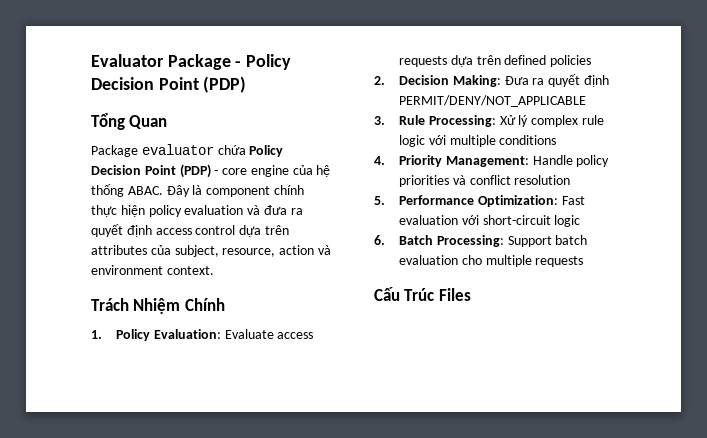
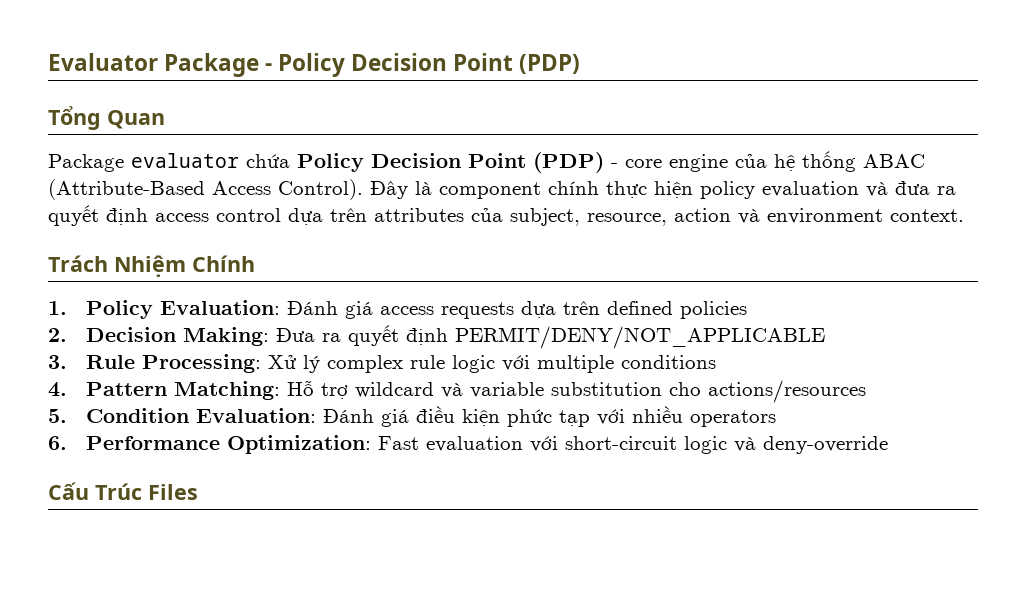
- Package evaluator chứa Policy Decision Point (PDP) - core engine của hệ thống ABAC.
+ Package evaluator chứa Policy Decision Point (PDP) - core engine của hệ thống ABAC (Attribute-Based Access Control).
- 1. Policy Evaluation: Evaluate access requests dựa trên defined policies
+ 1. Policy Evaluation: Đánh giá access requests dựa trên defined policies
- 4. Priority Management: Handle policy priorities và conflict resolution
- 5. Performance Optimization: Fast evaluation với short-circuit logic
- 6. Batch Processing: Support batch evaluation cho multiple requests
+ 4. Pattern Matching: Hỗ trợ wildcard và variable substitution cho actions/resources
+ 5. Condition Evaluation: Đánh giá điều kiện phức tạp với nhiều operators
+ 6. Performance Optimization: Fast evaluation với short-circuit logic và deny-override

